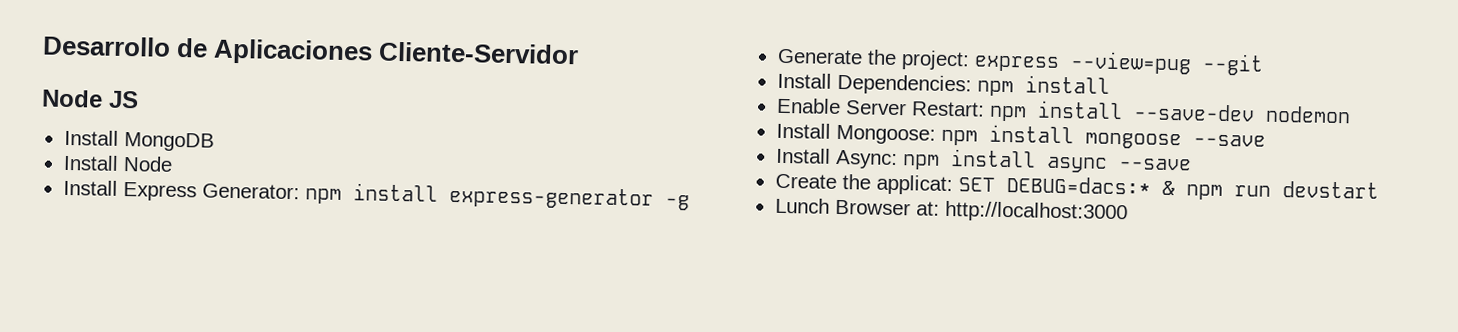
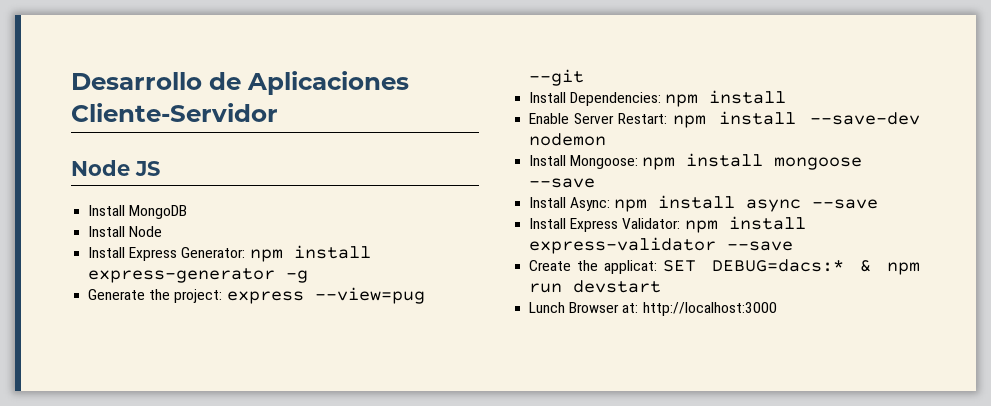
+ Install Express Validator: npm install express-validator --save

